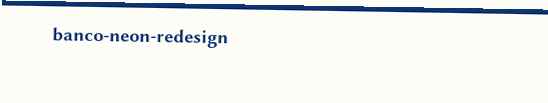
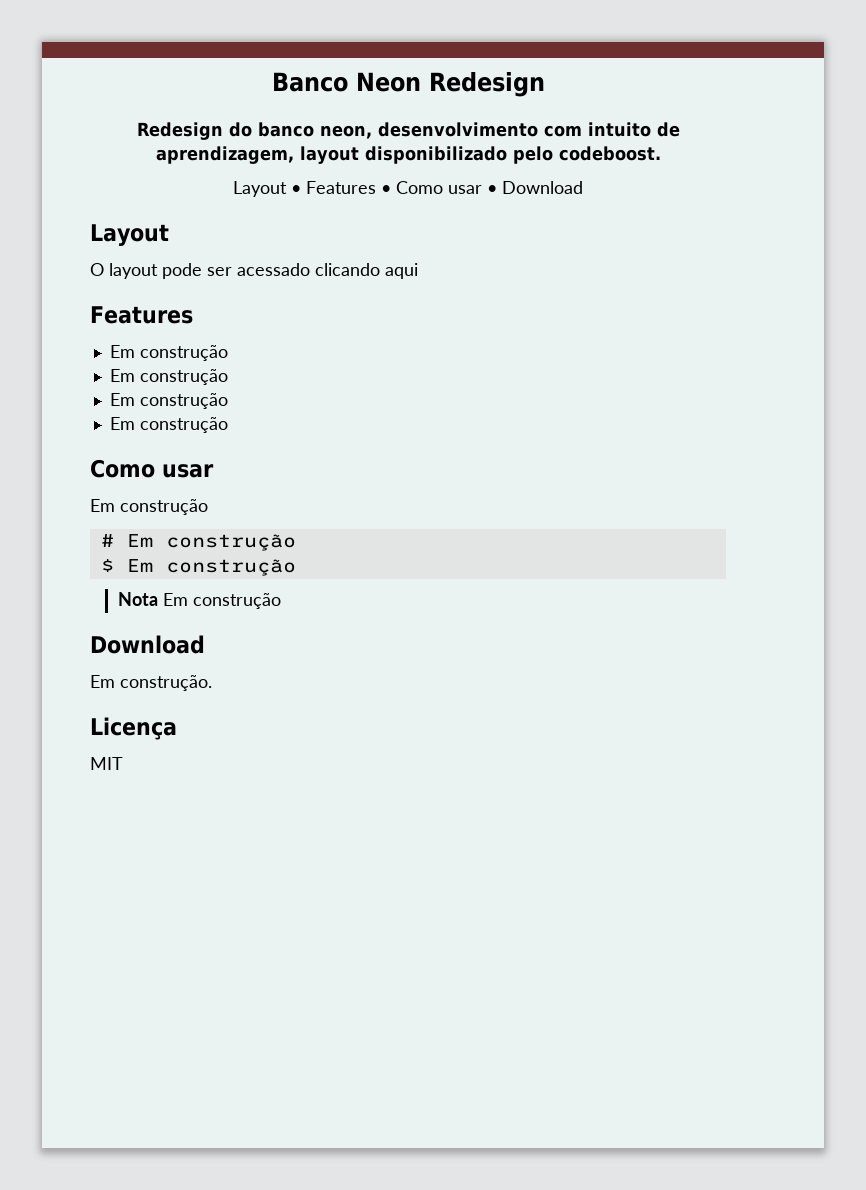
- banco-neon-redesign
+ Banco Neon Redesign
+ Redesign do banco neon, desenvolvimento com intuito de aprendizagem, layout disponibilizado pelo codeboost.
+ Layout • Features • Como usar • Download
+ Layout
+ O layout pode ser acessado clicando aqui
+ Features
+ Em construção
+ Em construção
+ Em construção
+ Em construção
+ Como usar
+ Em construção
+ # Em construção
+ $ Em construção
+ Nota Em construção
+ Download
+ Em construção.
+ Licença
+ MIT

